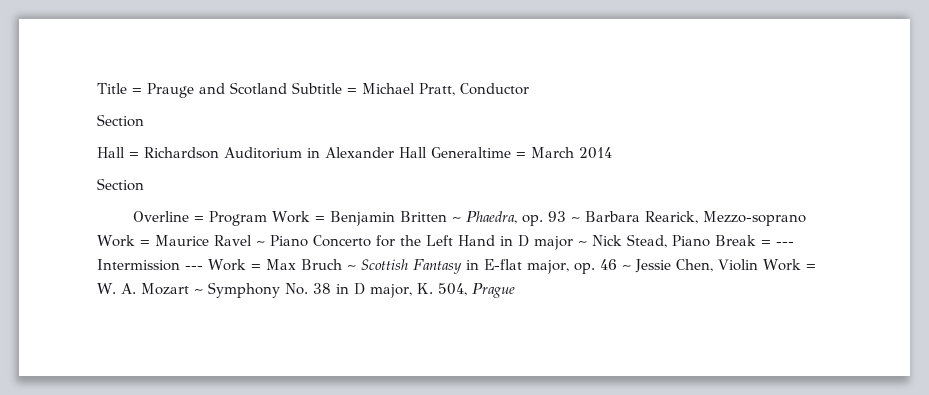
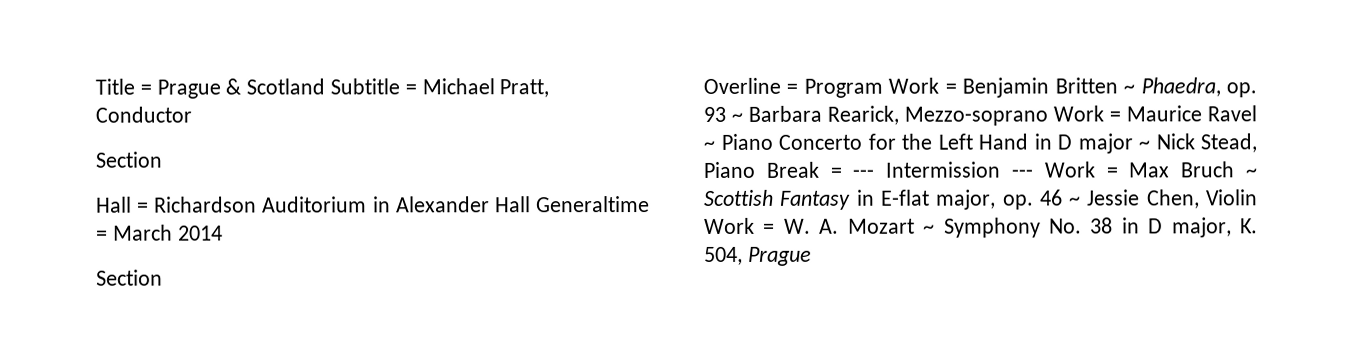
- Title = Prauge and Scotland Subtitle = Michael Pratt, Conductor
+ Title = Prague & Scotland Subtitle = Michael Pratt, Conductor

